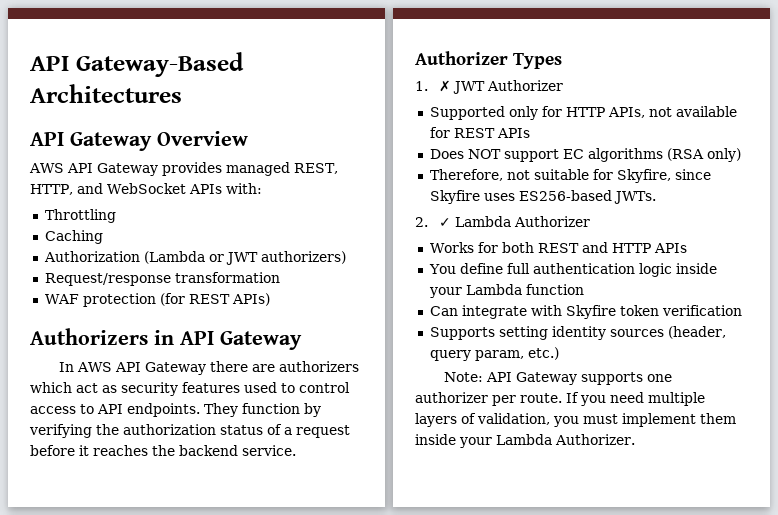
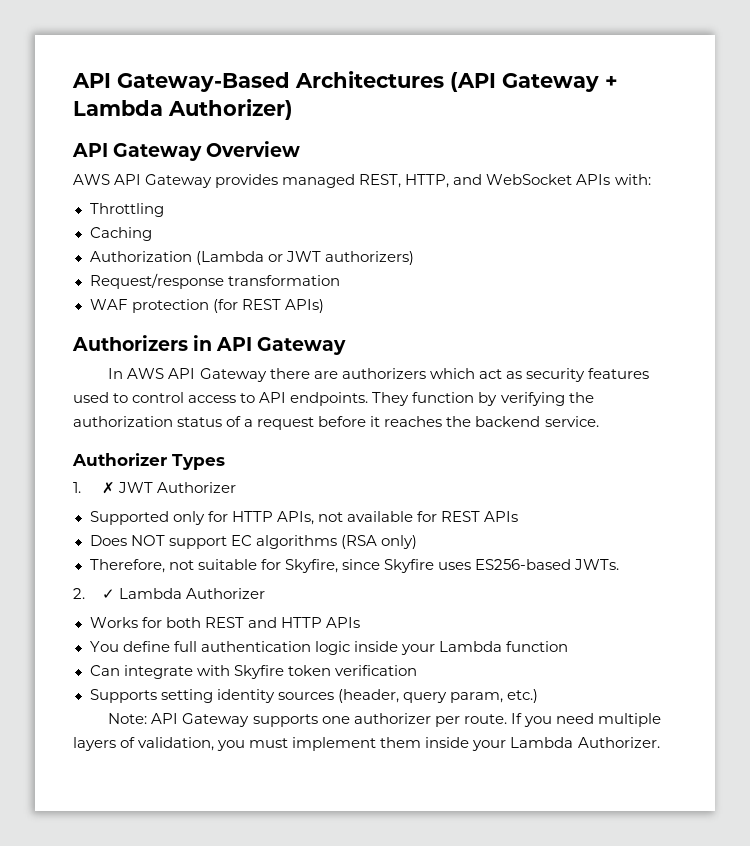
- API Gateway-Based Architectures
+ API Gateway-Based Architectures (API Gateway + Lambda Authorizer)

